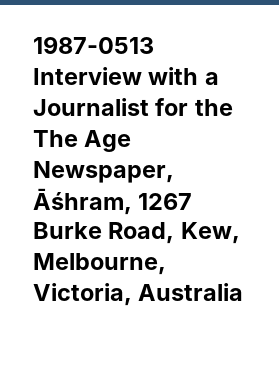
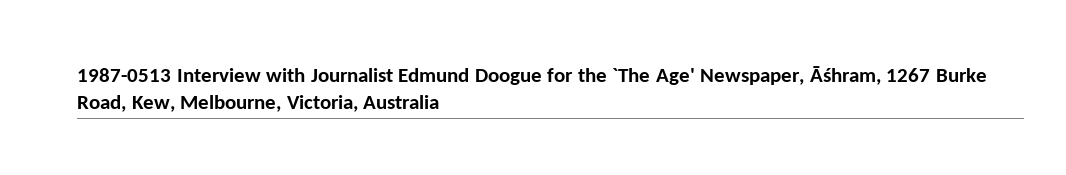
- 1987-0513 Interview with a Journalist for the The Age Newspaper, Āśhram, 1267 Burke Road, Kew, Melbourne, Victoria, Australia
+ 1987-0513 Interview with Journalist Edmund Doogue for the `The Age' Newspaper, Āśhram, 1267 Burke Road, Kew, Melbourne, Victoria, Australia

